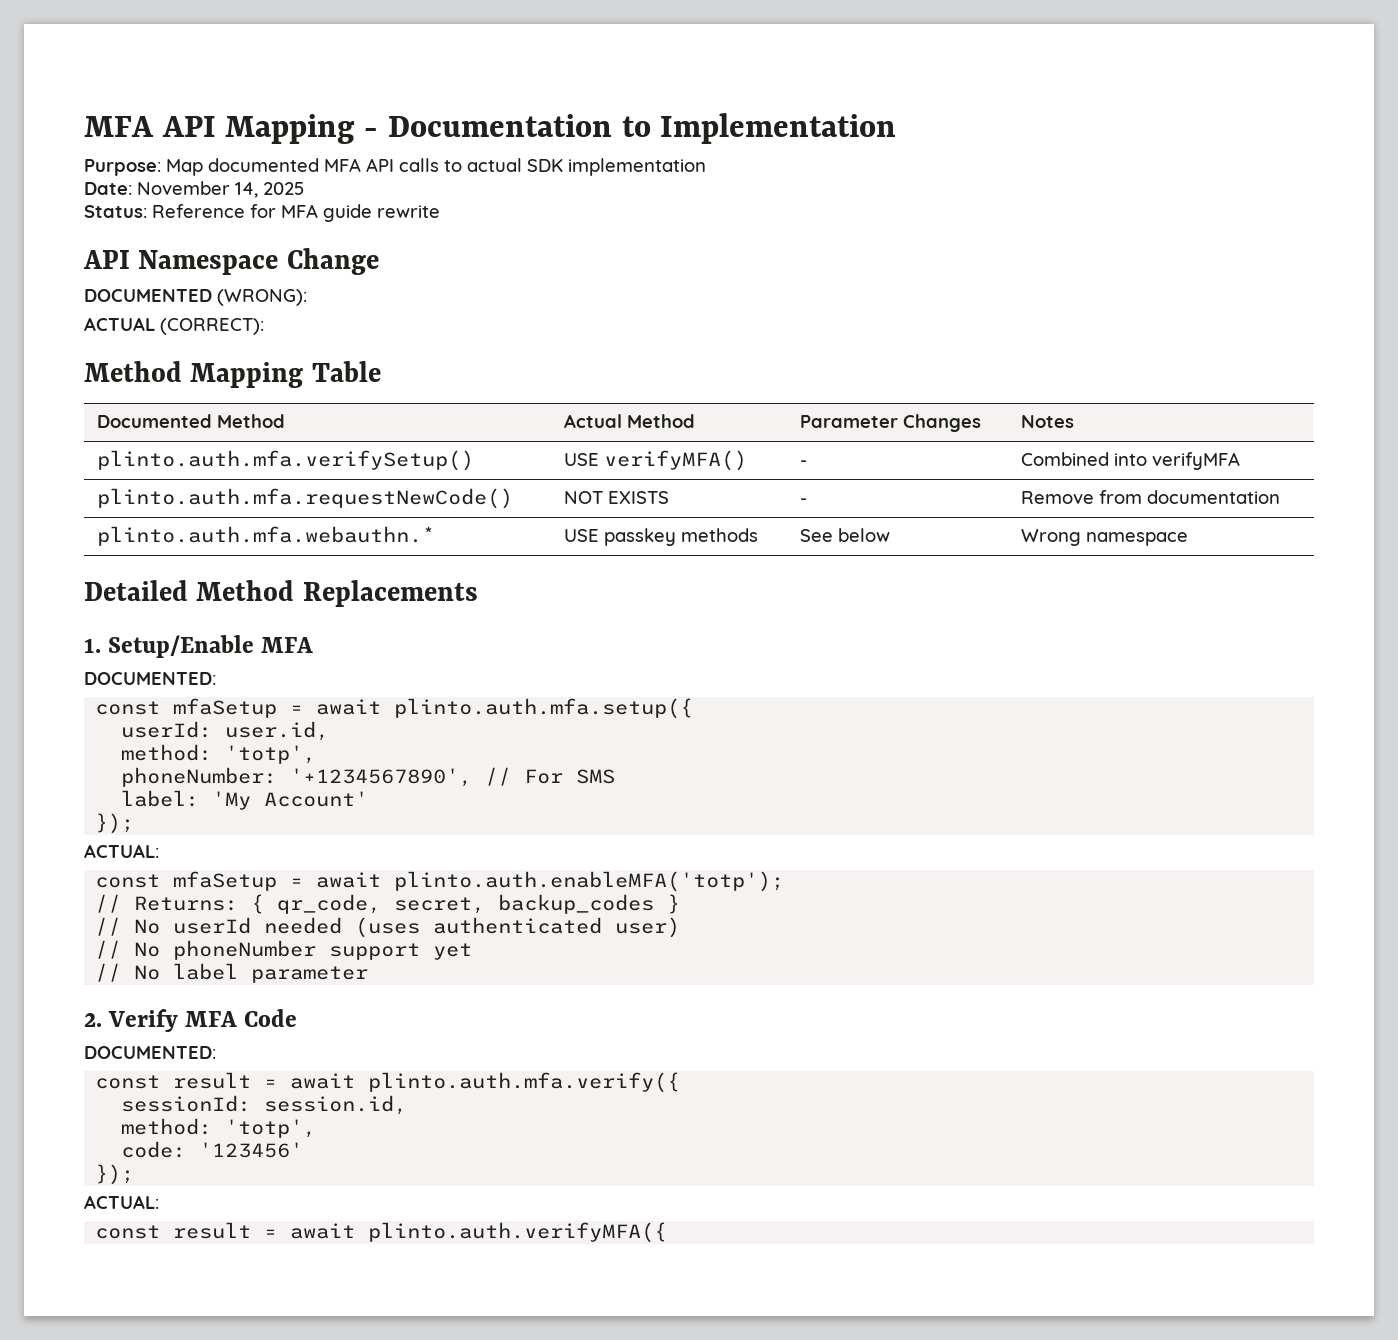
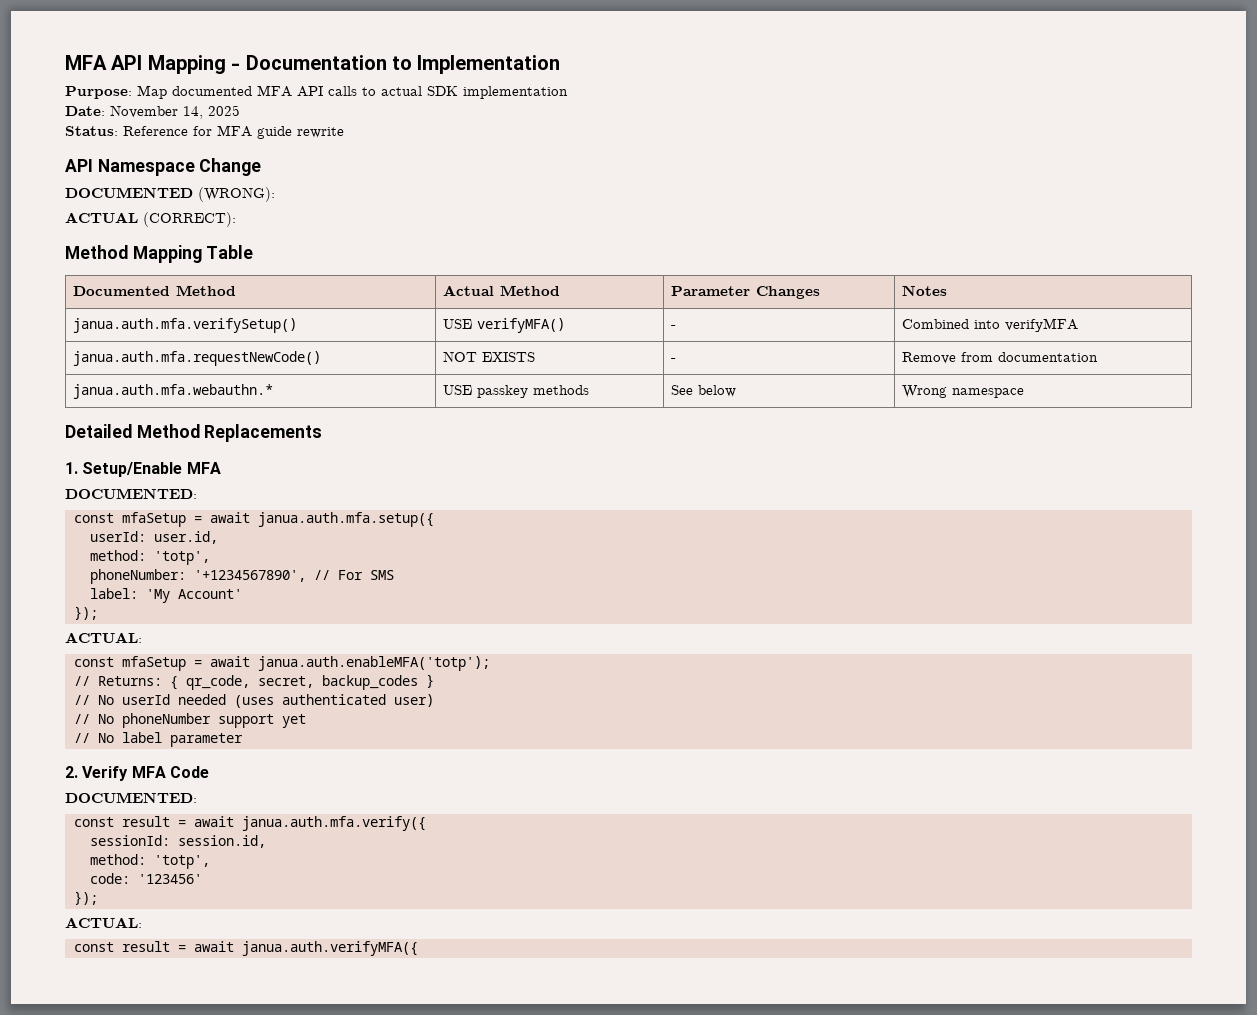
- plinto.auth.mfa.verifySetup() | USE verifyMFA() | - | Combined into verifyMFA
+ janua.auth.mfa.verifySetup() | USE verifyMFA() | - | Combined into verifyMFA
- plinto.auth.mfa.requestNewCode() | NOT EXISTS | - | Remove from documentation
+ janua.auth.mfa.requestNewCode() | NOT EXISTS | - | Remove from documentation
- plinto.auth.mfa.webauthn.* | USE passkey methods | See below | Wrong namespace
+ janua.auth.mfa.webauthn.* | USE passkey methods | See below | Wrong namespace
- const mfaSetup = await plinto.auth.mfa.setup({
+ const mfaSetup = await janua.auth.mfa.setup({
- const mfaSetup = await plinto.auth.enableMFA('totp');
+ const mfaSetup = await janua.auth.enableMFA('totp');
- const result = await plinto.auth.mfa.verify({
+ const result = await janua.auth.mfa.verify({
- const result = await plinto.auth.verifyMFA({
+ const result = await janua.auth.verifyMFA({

